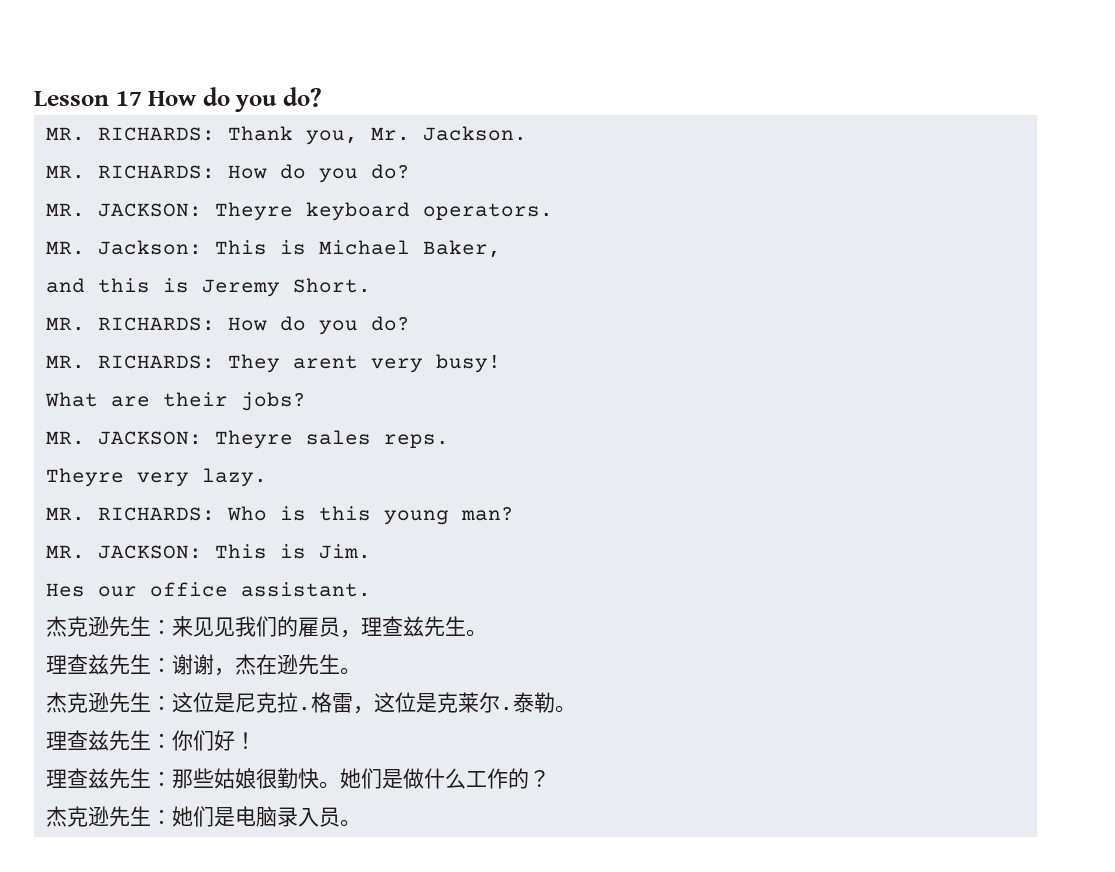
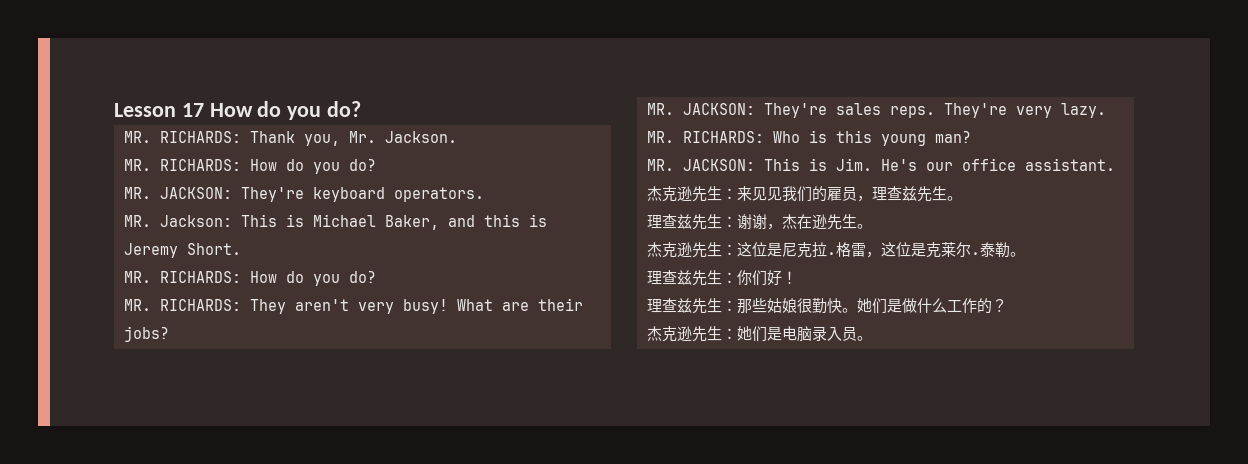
- MR. JACKSON: Theyre keyboard operators.
+ MR. JACKSON: They're keyboard operators.
- MR. Jackson: This is Michael Baker,
- and this is Jeremy Short.
+ MR. Jackson: This is Michael Baker, and this is Jeremy Short.
- MR. RICHARDS: They arent very busy!
- What are their jobs?
+ MR. RICHARDS: They aren't very busy! What are their jobs?
- MR. JACKSON: Theyre sales reps.
- Theyre very lazy.
+ MR. JACKSON: They're sales reps. They're very lazy.
- MR. JACKSON: This is Jim.
- Hes our office assistant.
+ MR. JACKSON: This is Jim. He's our office assistant.

